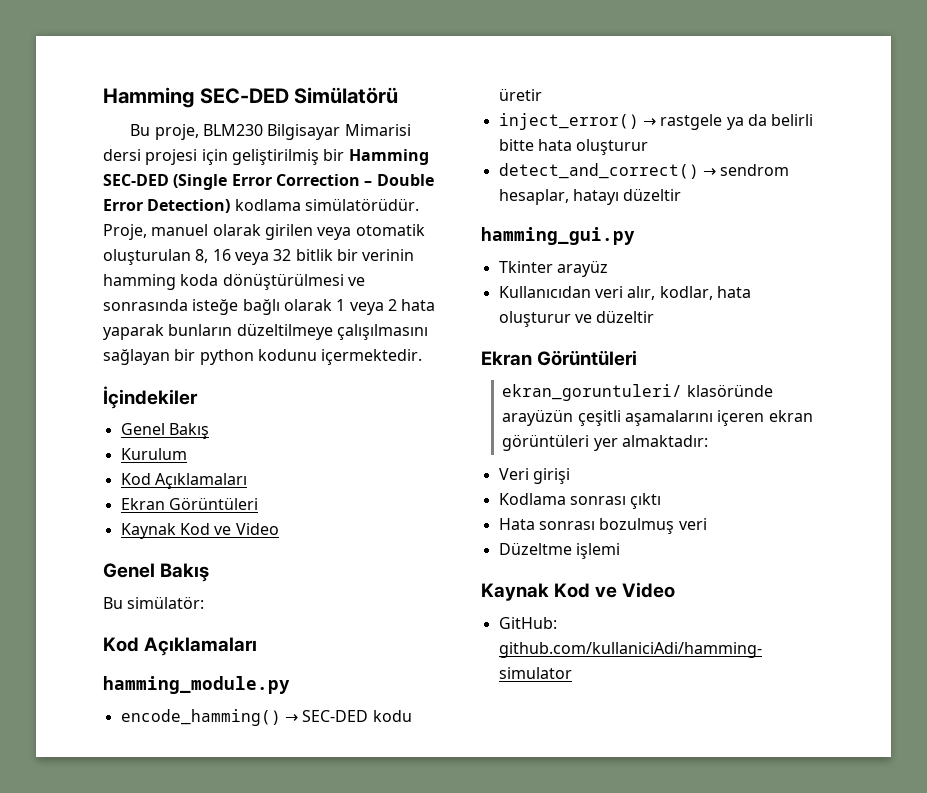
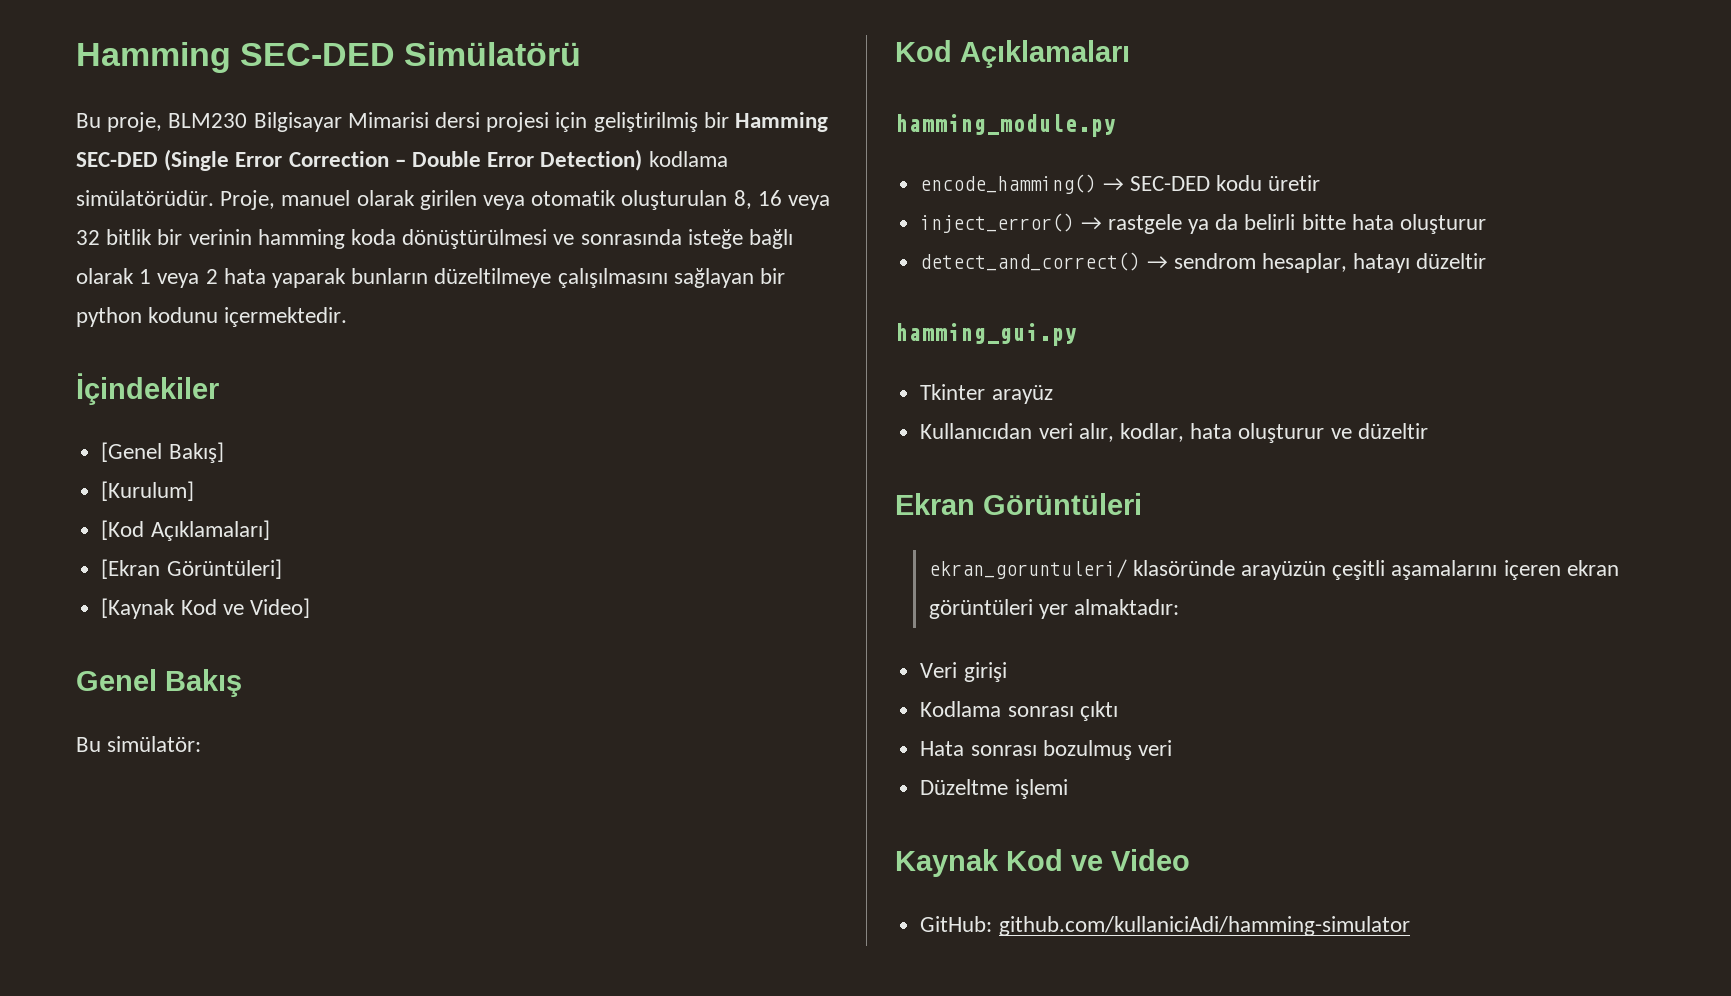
  İçindekiler
- Genel Bakış
- Kurulum
- Kod Açıklamaları
- Ekran Görüntüleri
- Kaynak Kod ve Video
+ [Genel Bakış]
+ [Kurulum]
+ [Kod Açıklamaları]
+ [Ekran Görüntüleri]
+ [Kaynak Kod ve Video]

